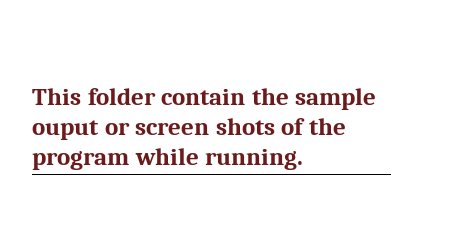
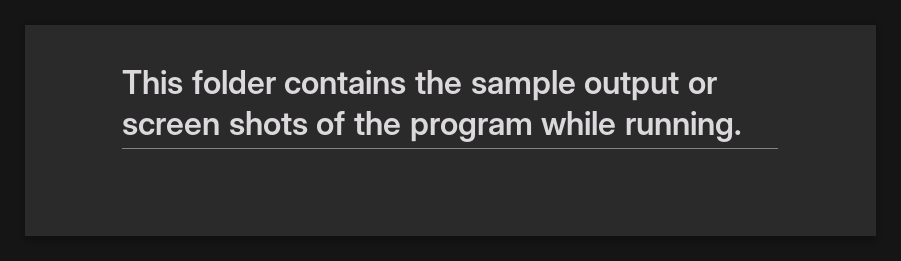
- This folder contain the sample ouput or screen shots of the program while running.
+ This folder contains the sample output or screen shots of the program while running.

